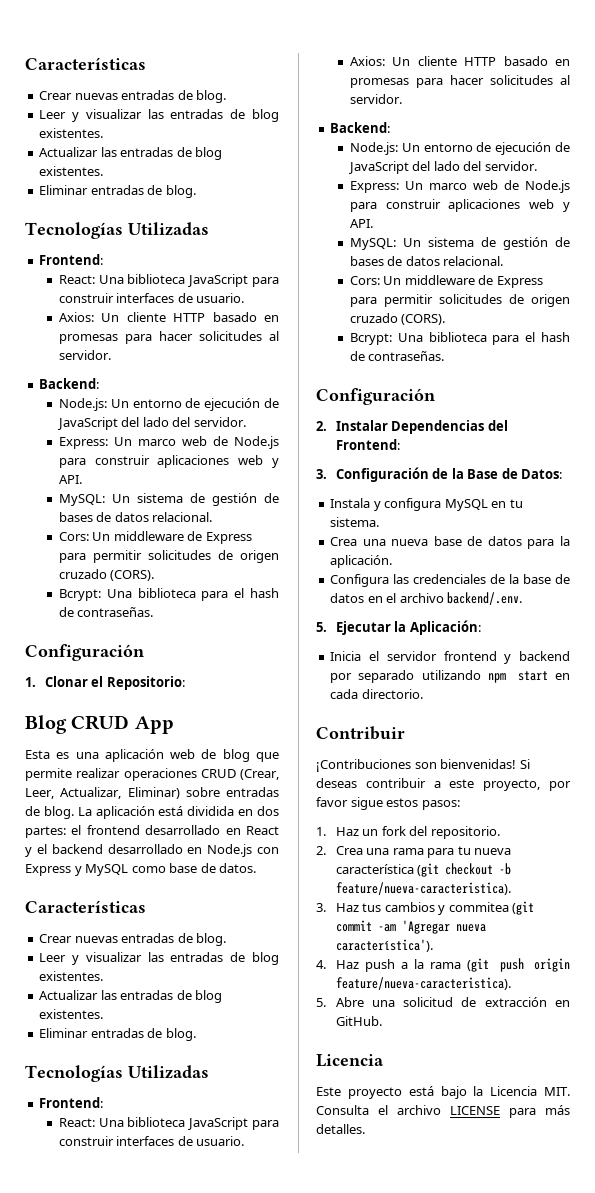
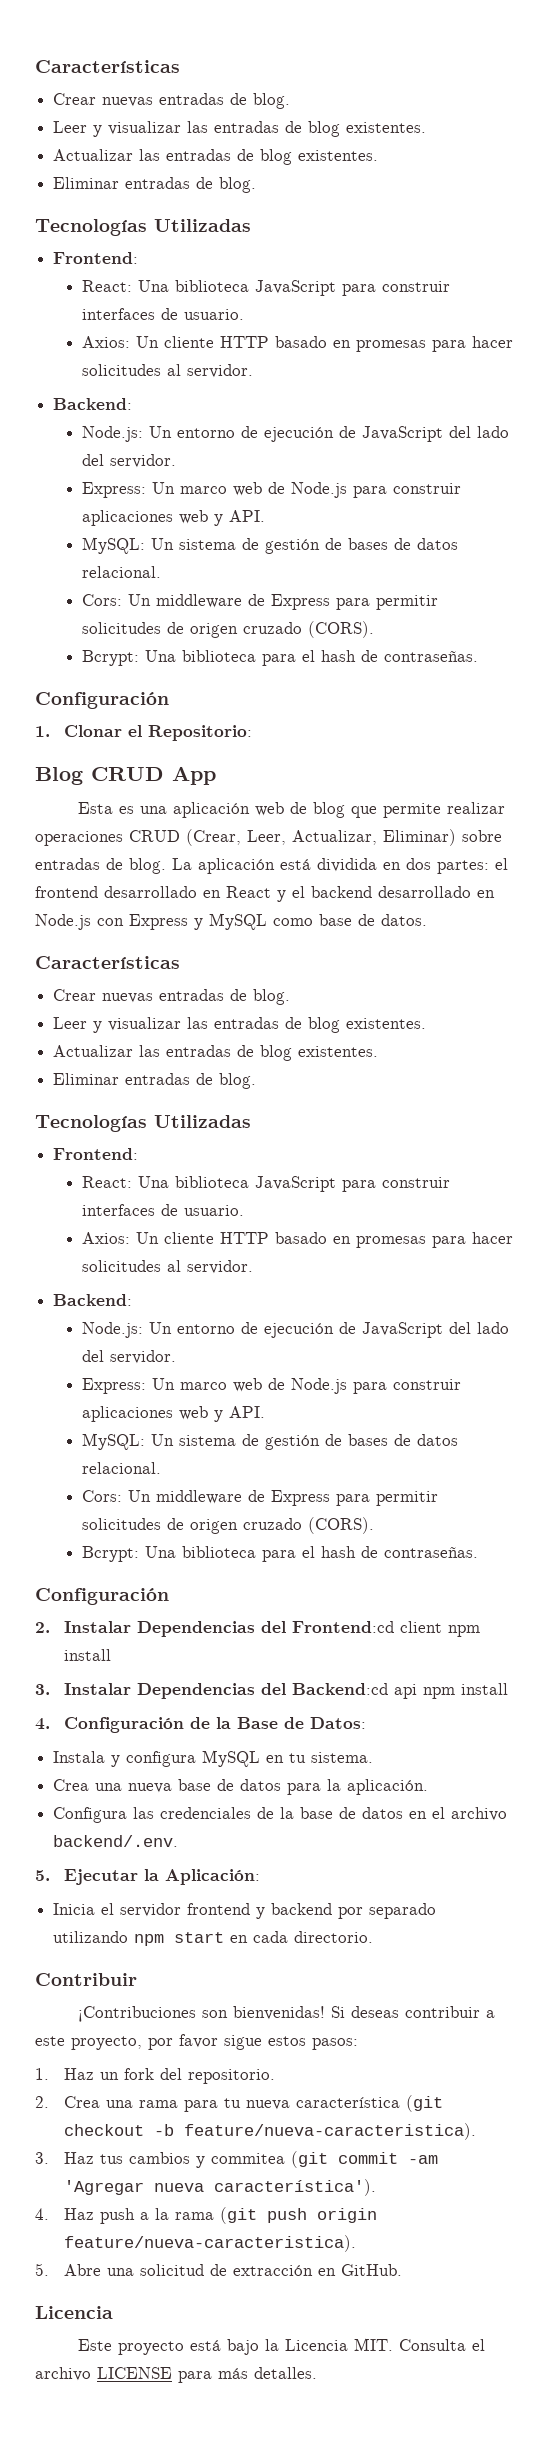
- 2. Instalar Dependencias del Frontend:
- 3. Configuración de la Base de Datos:
+ 2. Instalar Dependencias del Frontend:cd client npm install
+ 3. Instalar Dependencias del Backend:cd api npm install
+ 4. Configuración de la Base de Datos:

